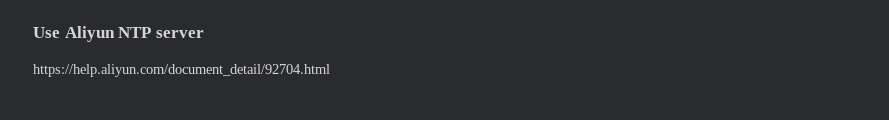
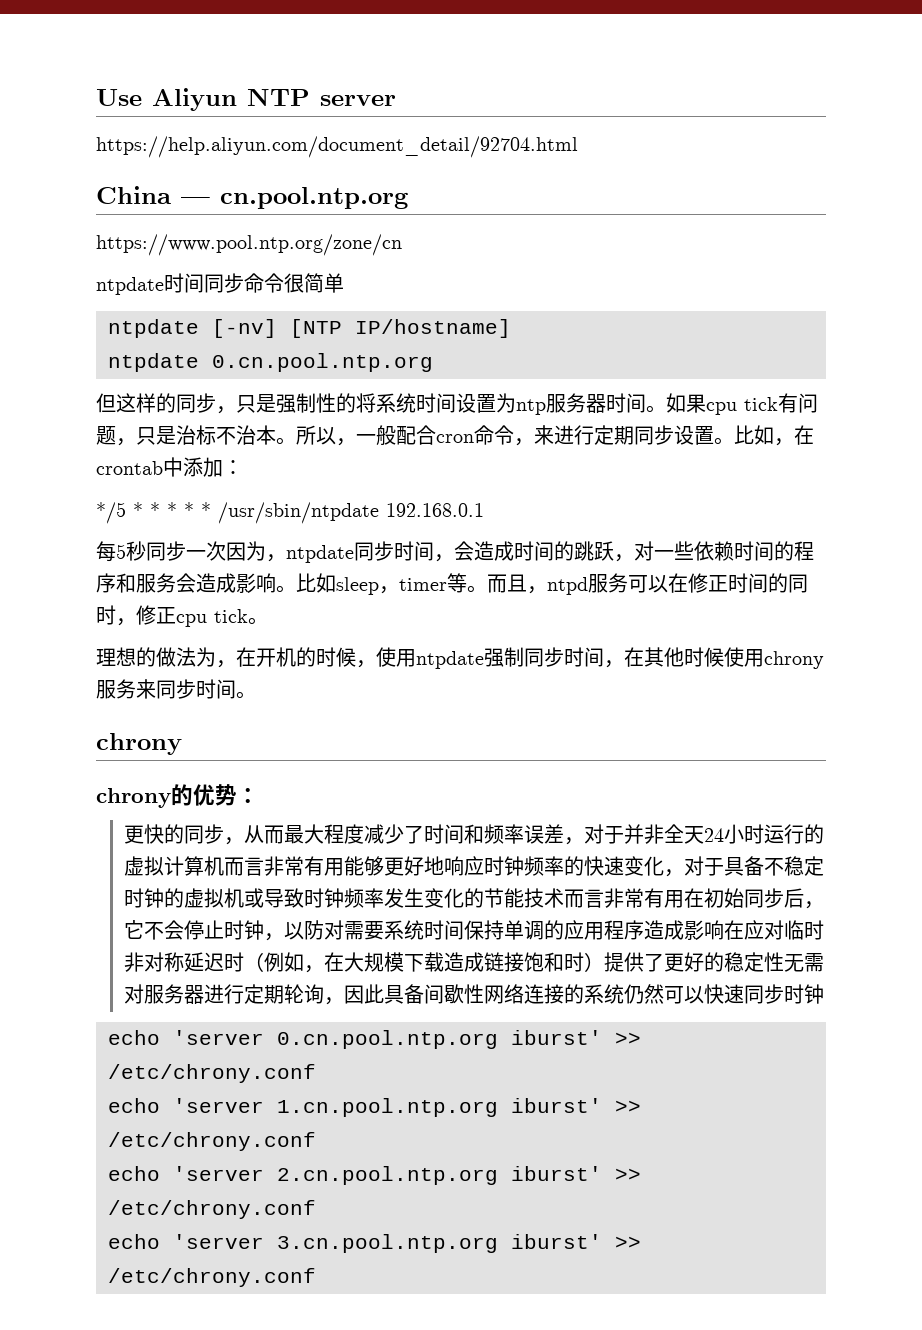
+ China — cn.pool.ntp.org
+ https://www.pool.ntp.org/zone/cn
+ ntpdate时间同步命令很简单
+ ntpdate [-nv] [NTP IP/hostname]
+ ntpdate 0.cn.pool.ntp.org
+ 但这样的同步，只是强制性的将系统时间设置为ntp服务器时间。如果cpu tick有问题，只是治标不治本。所以，一般配合cron命令，来进行定期同步设置。比如，在crontab中添加：
+ */5 * * * * * /usr/sbin/ntpdate 192.168.0.1
+ 每5秒同步一次因为，ntpdate同步时间，会造成时间的跳跃，对一些依赖时间的程序和服务会造成影响。比如sleep，timer等。而且，ntpd服务可以在修正时间的同时，修正cpu tick。
+ 理想的做法为，在开机的时候，使用ntpdate强制同步时间，在其他时候使用chrony服务来同步时间。
+ chrony
+ chrony的优势：
+ 更快的同步，从而最大程度减少了时间和频率误差，对于并非全天24小时运行的虚拟计算机而言非常有用能够更好地响应时钟频率的快速变化，对于具备不稳定时钟的虚拟机或导致时钟频率发生变化的节能技术而言非常有用在初始同步后，它不会停止时钟，以防对需要系统时间保持单调的应用程序造成影响在应对临时非对称延迟时（例如，在大规模下载造成链接饱和时）提供了更好的稳定性无需对服务器进行定期轮询，因此具备间歇性网络连接的系统仍然可以快速同步时钟
+ echo 'server 0.cn.pool.ntp.org iburst' >> /etc/chrony.conf
+ echo 'server 1.cn.pool.ntp.org iburst' >> /etc/chrony.conf
+ echo 'server 2.cn.pool.ntp.org iburst' >> /etc/chrony.conf
+ echo 'server 3.cn.pool.ntp.org iburst' >> /etc/chrony.conf

